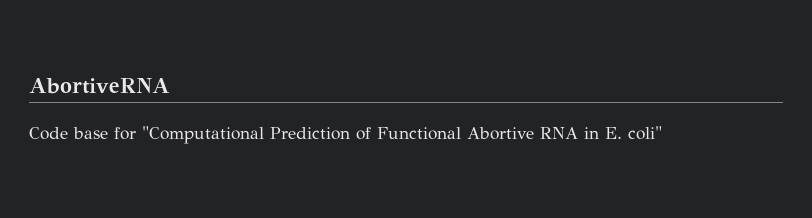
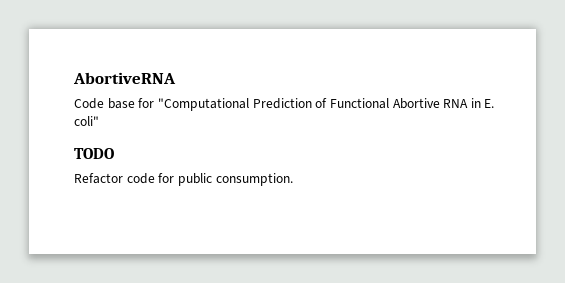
+ TODO
+ Refactor code for public consumption.

